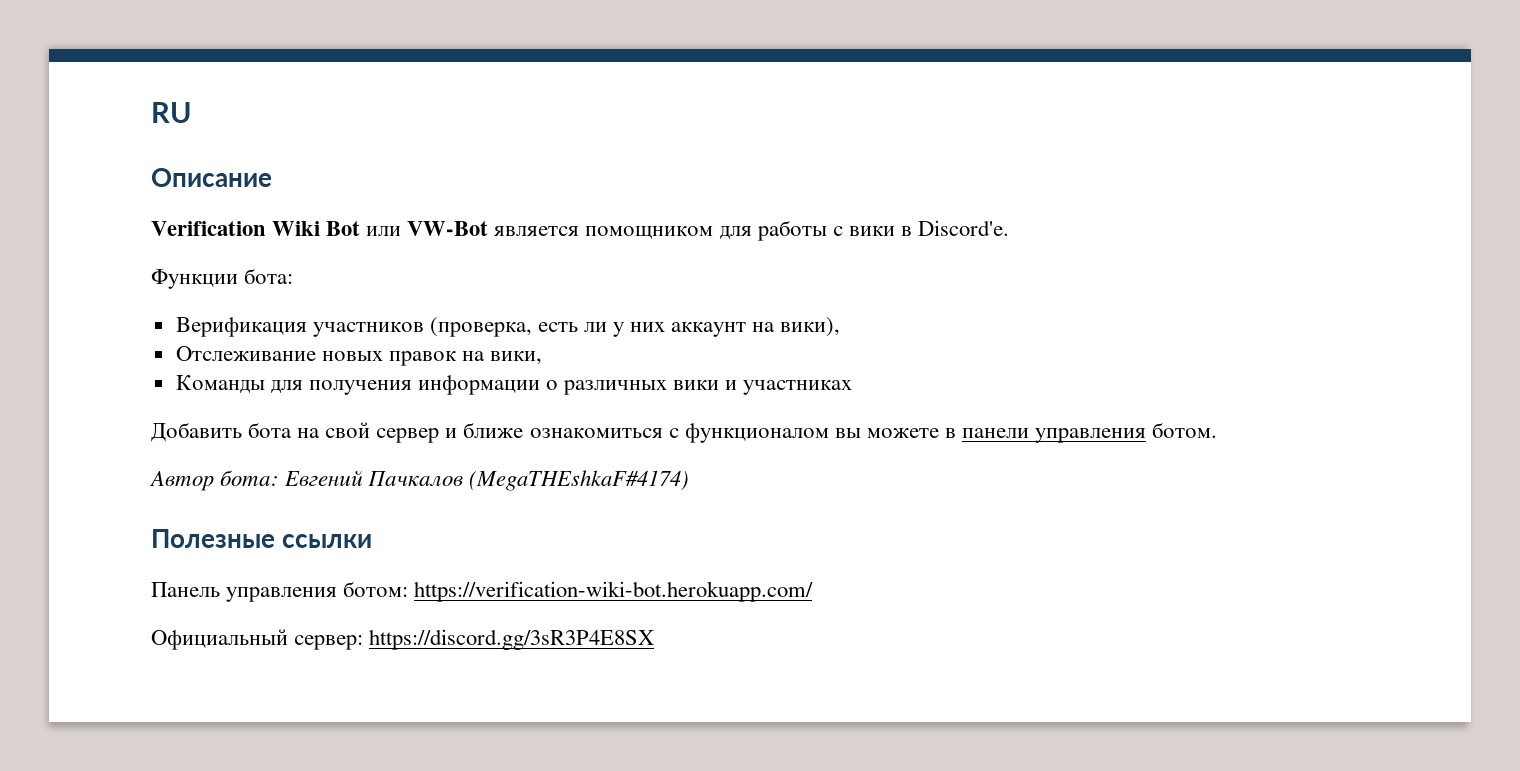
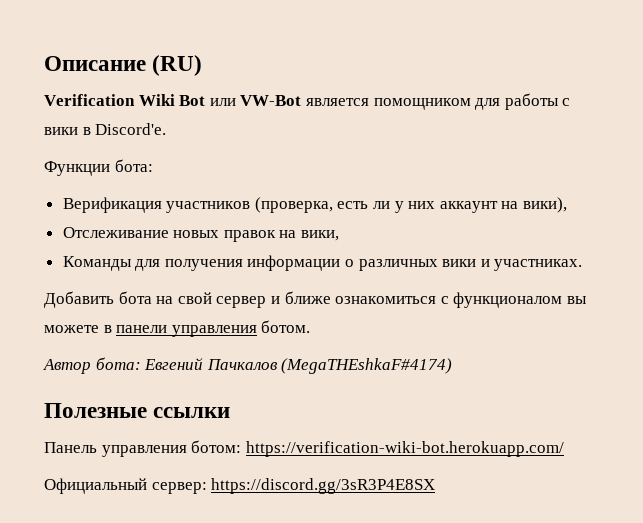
- RU
- Описание
+ Описание (RU)
- Команды для получения информации о различных вики и участниках
+ Команды для получения информации о различных вики и участниках.

